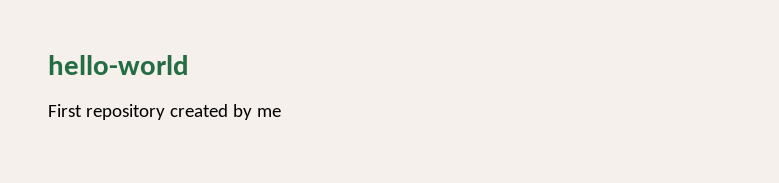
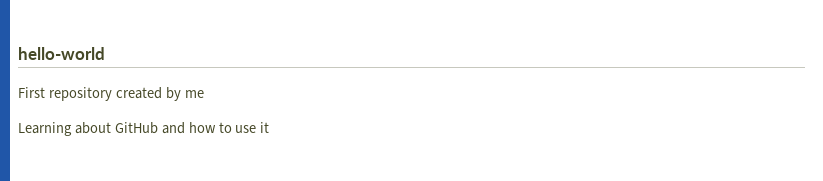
+ Learning about GitHub and how to use it

